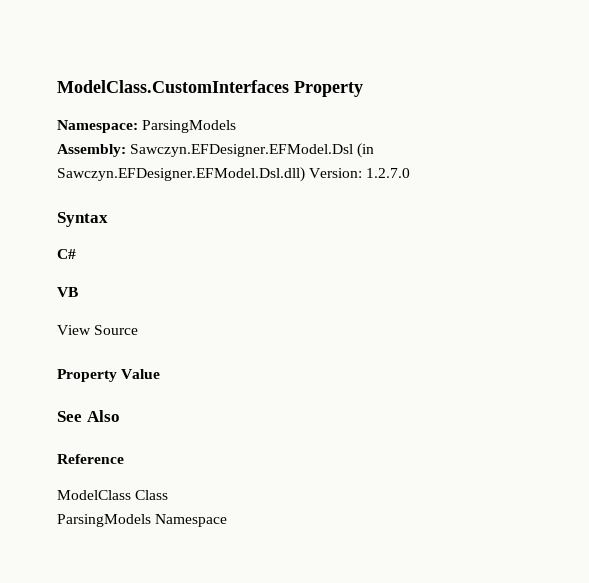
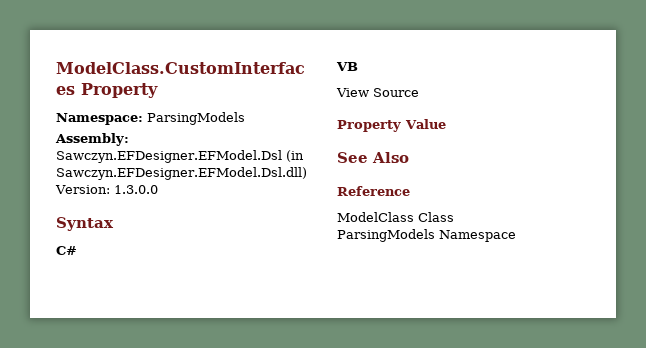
- Assembly: Sawczyn.EFDesigner.EFModel.Dsl (in Sawczyn.EFDesigner.EFModel.Dsl.dll) Version: 1.2.7.0
+ Assembly: Sawczyn.EFDesigner.EFModel.Dsl (in Sawczyn.EFDesigner.EFModel.Dsl.dll) Version: 1.3.0.0

